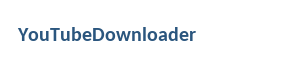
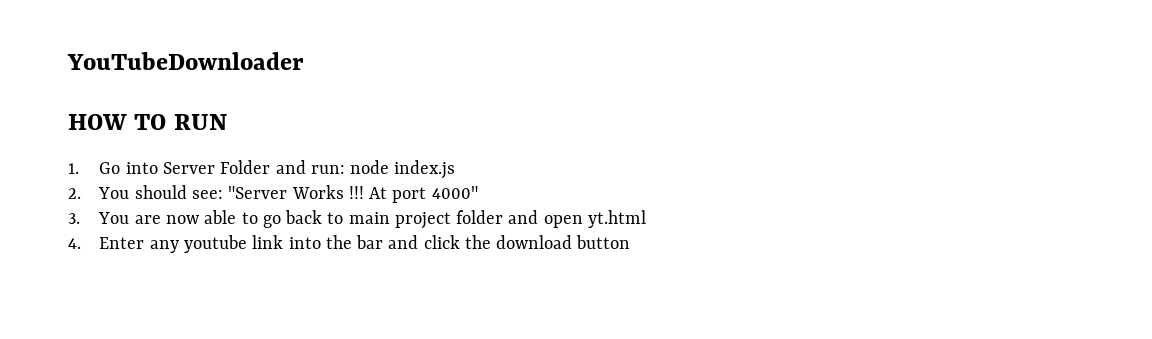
+ HOW TO RUN
+ 1. Go into Server Folder and run: node index.js
+ 2. You should see: "Server Works !!! At port 4000"
+ 3. You are now able to go back to main project folder and open yt.html
+ 4. Enter any youtube link into the bar and click the download button

